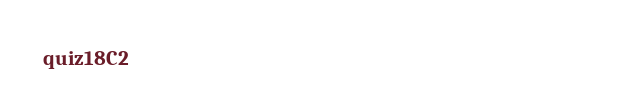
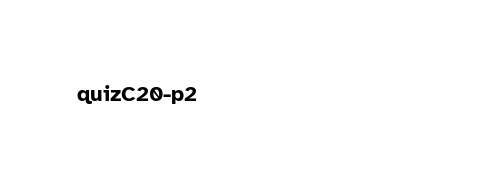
- quiz18C2
+ quizC20-p2

